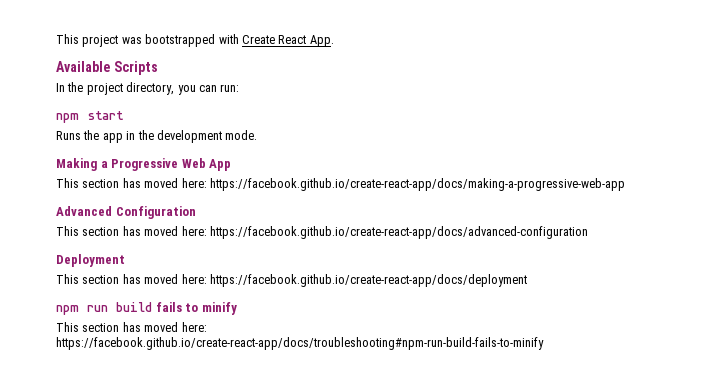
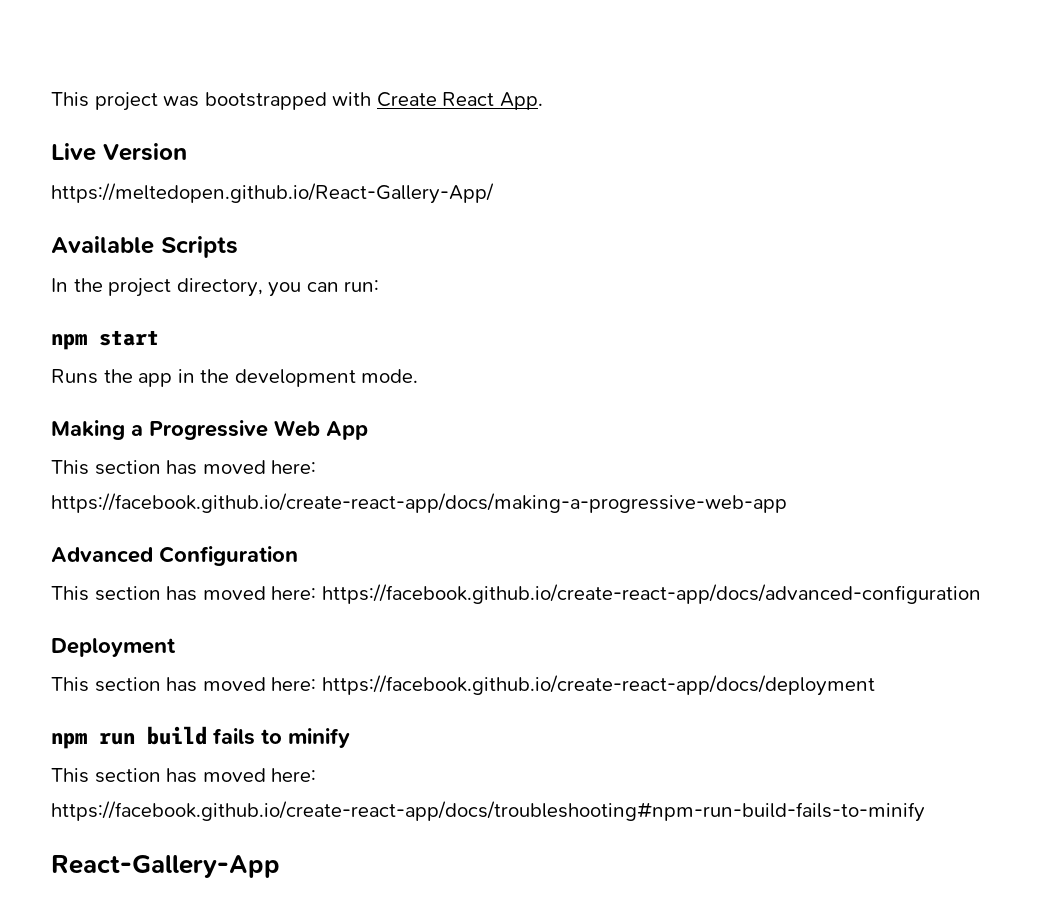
+ Live Version
+ https://meltedopen.github.io/React-Gallery-App/
+ React-Gallery-App

